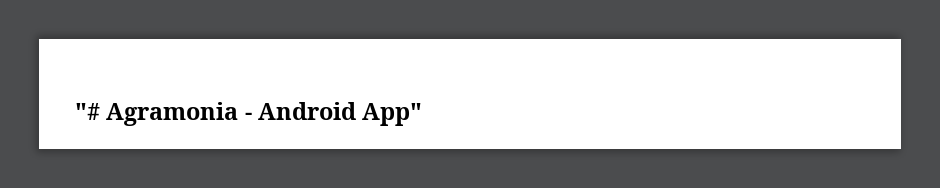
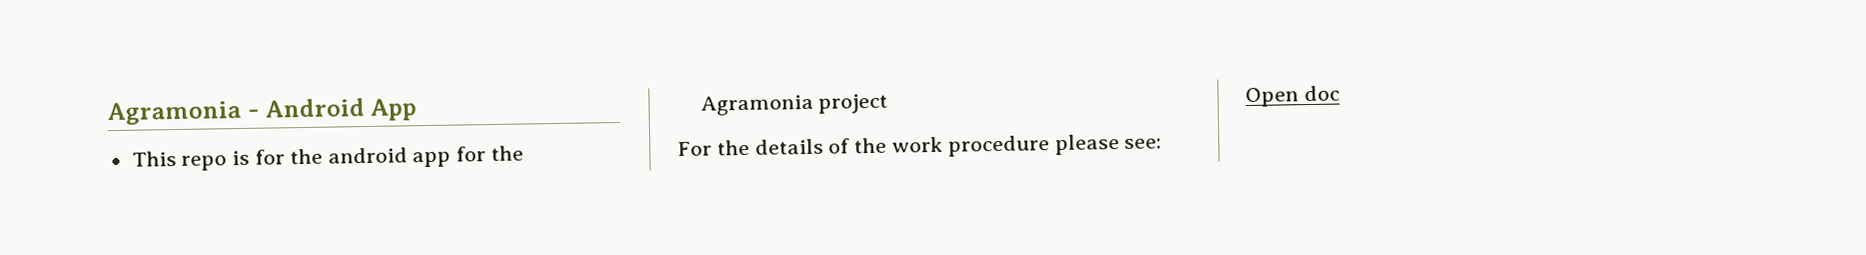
- "# Agramonia - Android App"
+ Agramonia - Android App
+ This repo is for the android app for the Agramonia project
+ For the details of the work procedure please see: Open doc

